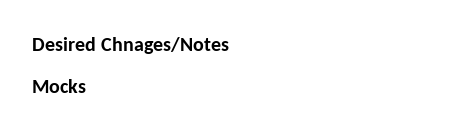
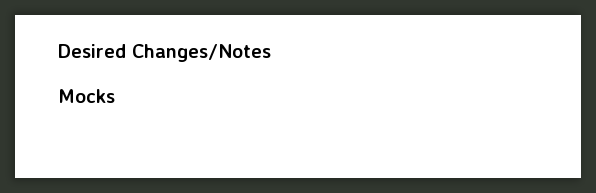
- Desired Chnages/Notes
+ Desired Changes/Notes

